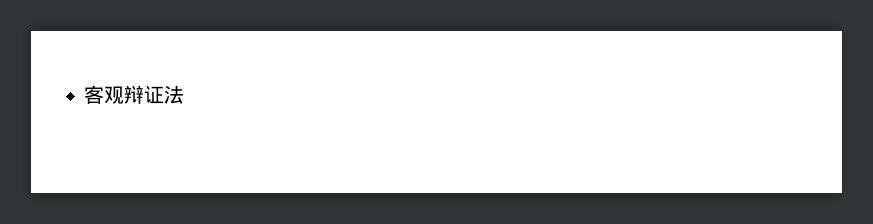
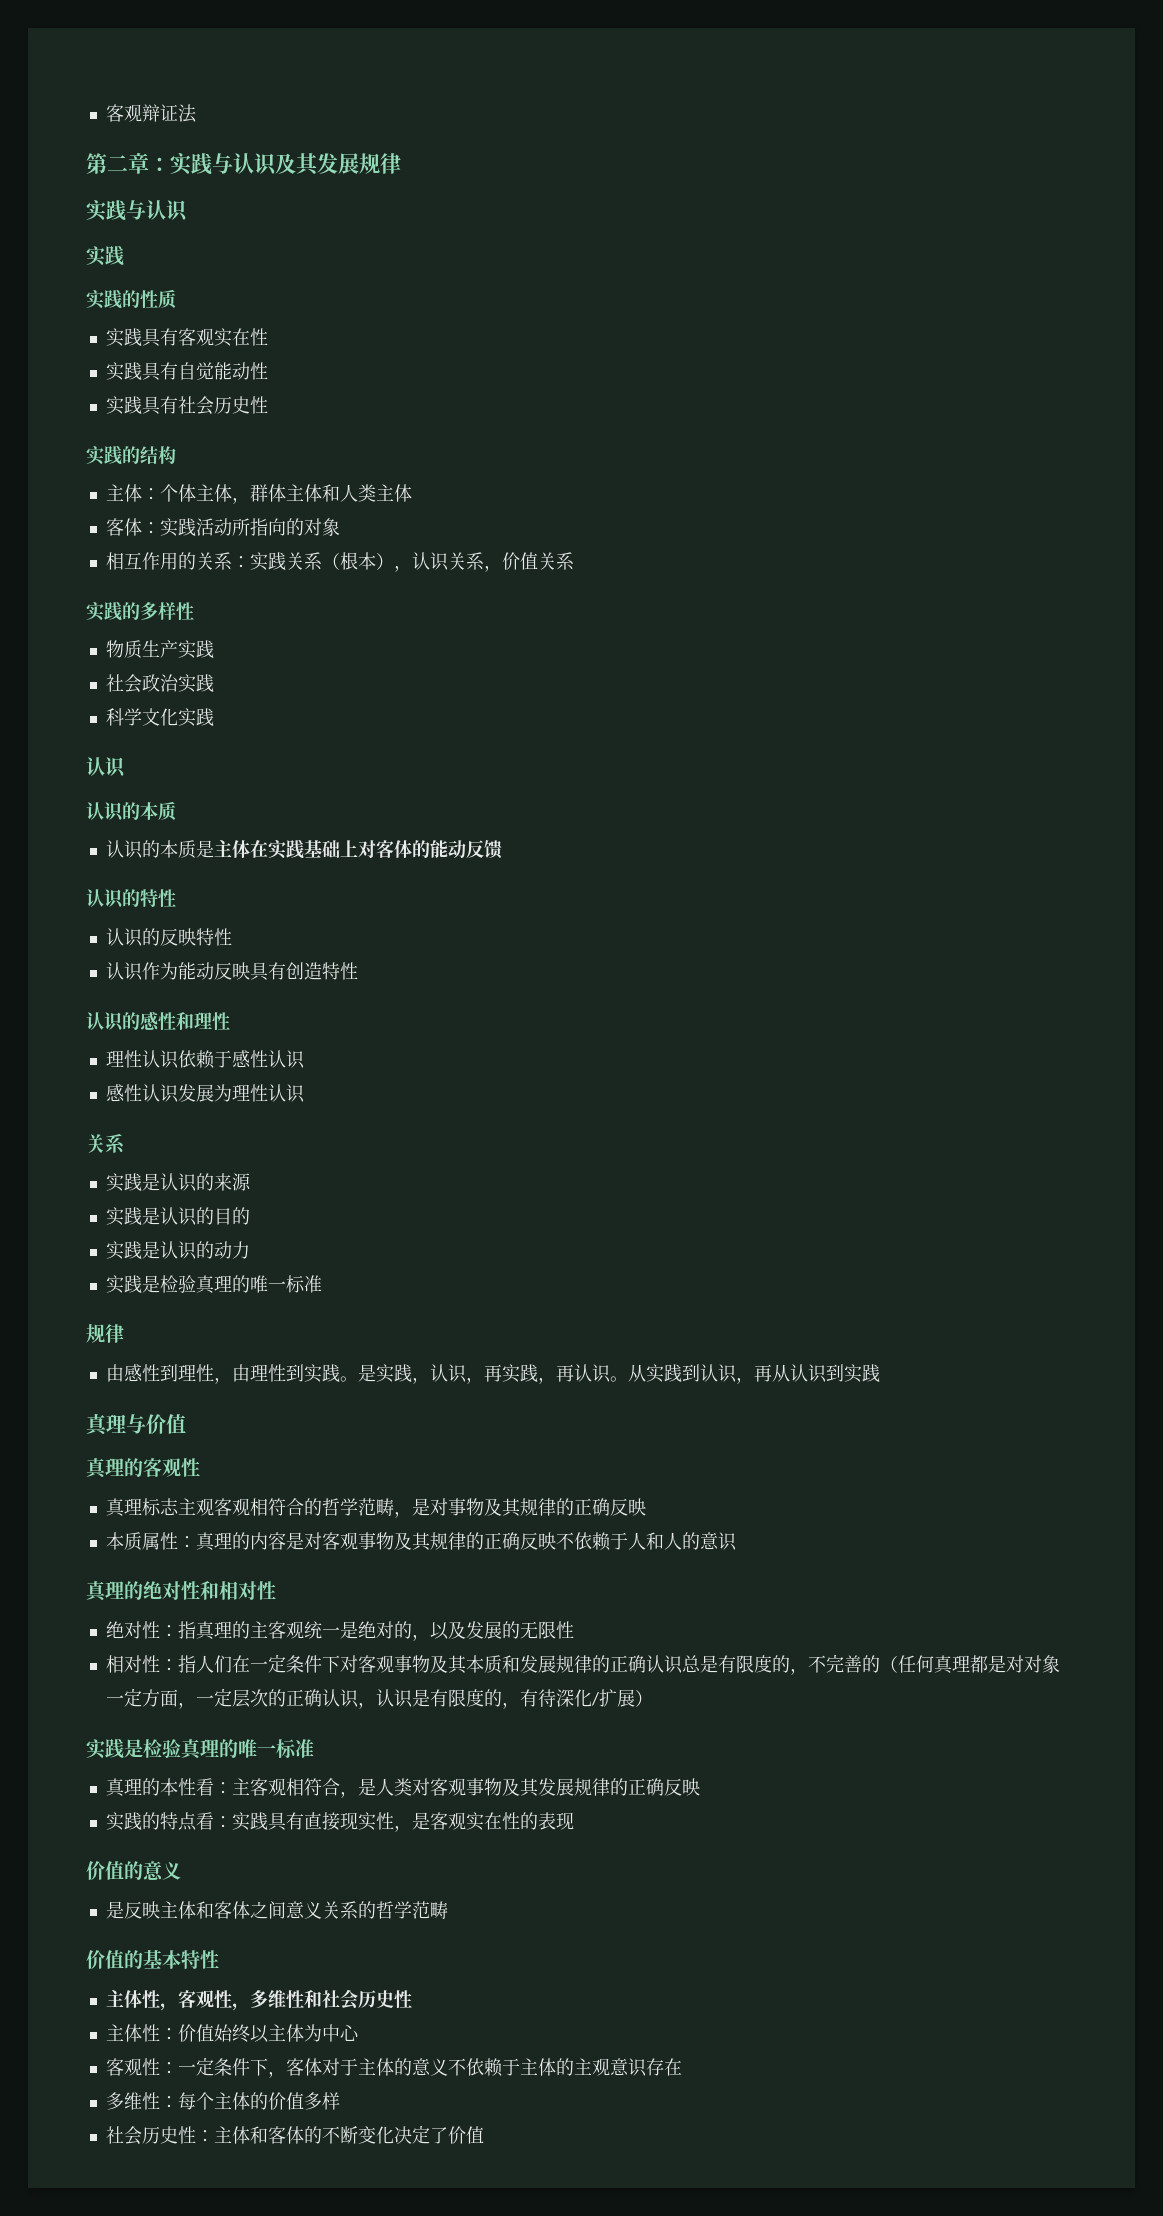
+ 第二章：实践与认识及其发展规律
+ 实践与认识
+ 实践
+ 实践的性质
+ 实践具有客观实在性
+ 实践具有自觉能动性
+ 实践具有社会历史性
+ 实践的结构
+ 主体：个体主体，群体主体和人类主体
+ 客体：实践活动所指向的对象
+ 相互作用的关系：实践关系（根本），认识关系，价值关系
+ 实践的多样性
+ 物质生产实践
+ 社会政治实践
+ 科学文化实践
+ 认识
+ 认识的本质
+ 认识的本质是主体在实践基础上对客体的能动反馈
+ 认识的特性
+ 认识的反映特性
+ 认识作为能动反映具有创造特性
+ 认识的感性和理性
+ 理性认识依赖于感性认识
+ 感性认识发展为理性认识
+ 关系
+ 实践是认识的来源
+ 实践是认识的目的
+ 实践是认识的动力
+ 实践是检验真理的唯一标准
+ 规律
+ 由感性到理性，由理性到实践。是实践，认识，再实践，再认识。从实践到认识，再从认识到实践
+ 真理与价值
+ 真理的客观性
+ 真理标志主观客观相符合的哲学范畴，是对事物及其规律的正确反映
+ 本质属性：真理的内容是对客观事物及其规律的正确反映不依赖于人和人的意识
+ 真理的绝对性和相对性
+ 绝对性：指真理的主客观统一是绝对的，以及发展的无限性
+ 相对性：指人们在一定条件下对客观事物及其本质和发展规律的正确认识总是有限度的，不完善的（任何真理都是对对象一定方面，一定层次的正确认识，认识是有限度的，有待深化/扩展）
+ 实践是检验真理的唯一标准
+ 真理的本性看：主客观相符合，是人类对客观事物及其发展规律的正确反映
+ 实践的特点看：实践具有直接现实性，是客观实在性的表现
+ 价值的意义
+ 是反映主体和客体之间意义关系的哲学范畴
+ 价值的基本特性
+ 主体性，客观性，多维性和社会历史性
+ 主体性：价值始终以主体为中心
+ 客观性：一定条件下，客体对于主体的意义不依赖于主体的主观意识存在
+ 多维性：每个主体的价值多样
+ 社会历史性：主体和客体的不断变化决定了价值

